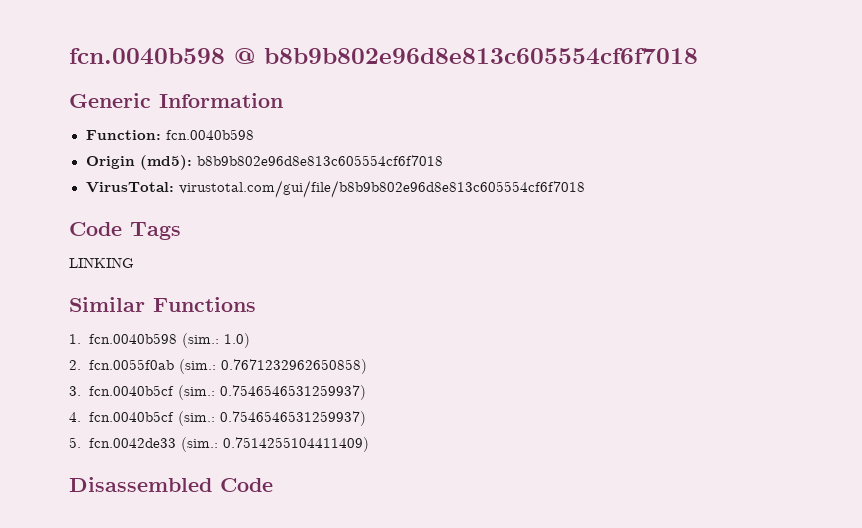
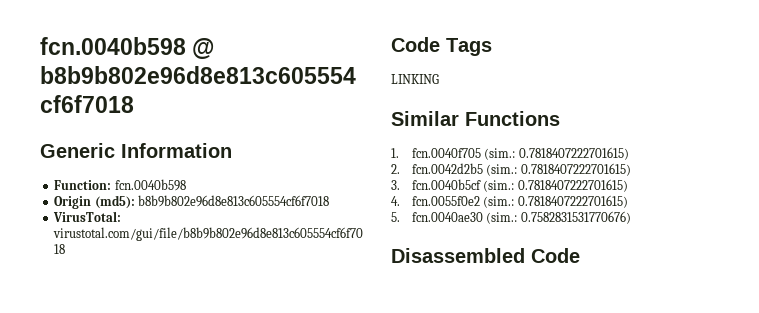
- 1. fcn.0040b598 (sim.: 1.0)
- 2. fcn.0055f0ab (sim.: 0.7671232962650858)
+ 1. fcn.0040f705 (sim.: 0.7818407222701615)
+ 2. fcn.0042d2b5 (sim.: 0.7818407222701615)
- 3. fcn.0040b5cf (sim.: 0.7546546531259937)
+ 3. fcn.0040b5cf (sim.: 0.7818407222701615)
- 4. fcn.0040b5cf (sim.: 0.7546546531259937)
- 5. fcn.0042de33 (sim.: 0.7514255104411409)
+ 4. fcn.0055f0e2 (sim.: 0.7818407222701615)
+ 5. fcn.0040ae30 (sim.: 0.7582831531770676)

